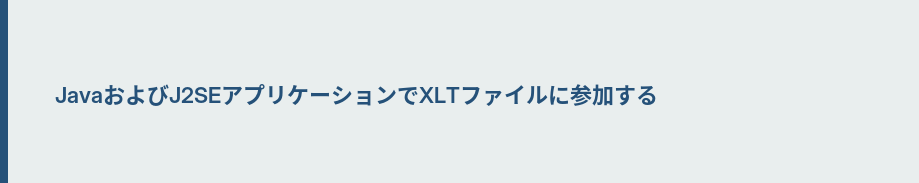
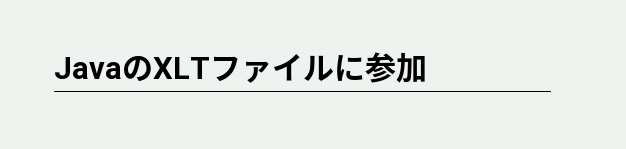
- JavaおよびJ2SEアプリケーションでXLTファイルに参加する
+ JavaのXLTファイルに参加

